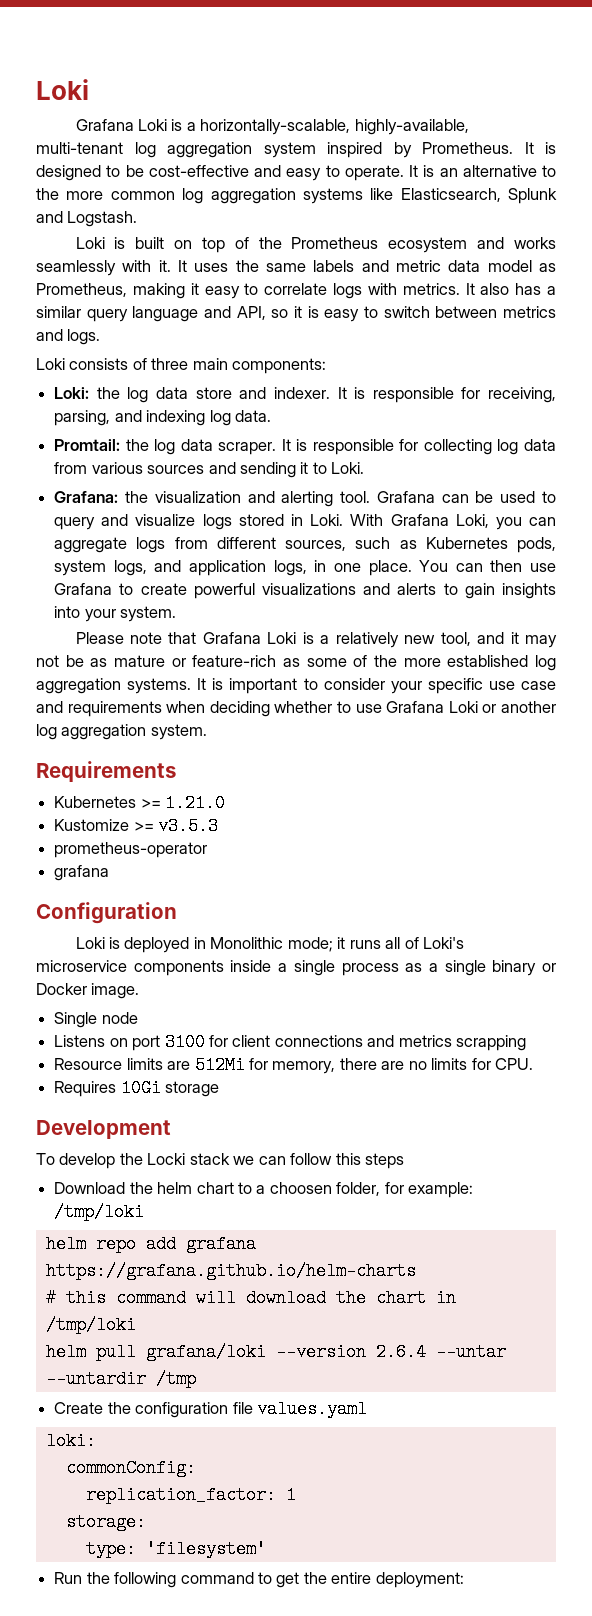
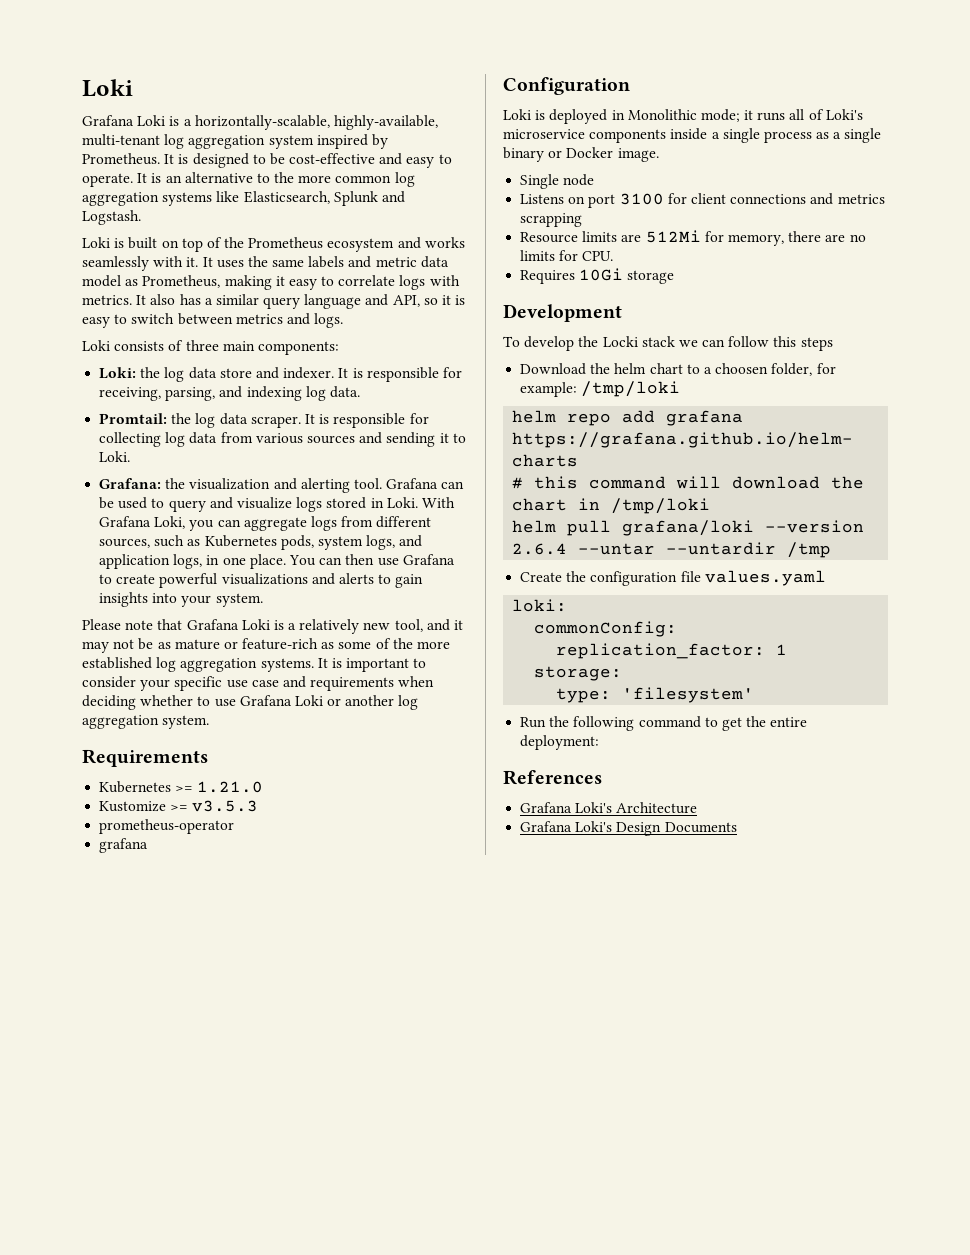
+ References
+ Grafana Loki's Architecture
+ Grafana Loki's Design Documents

